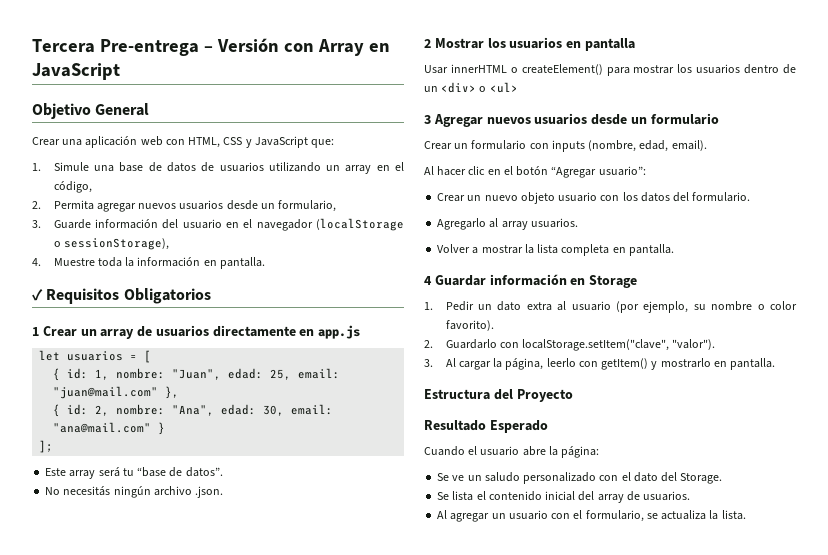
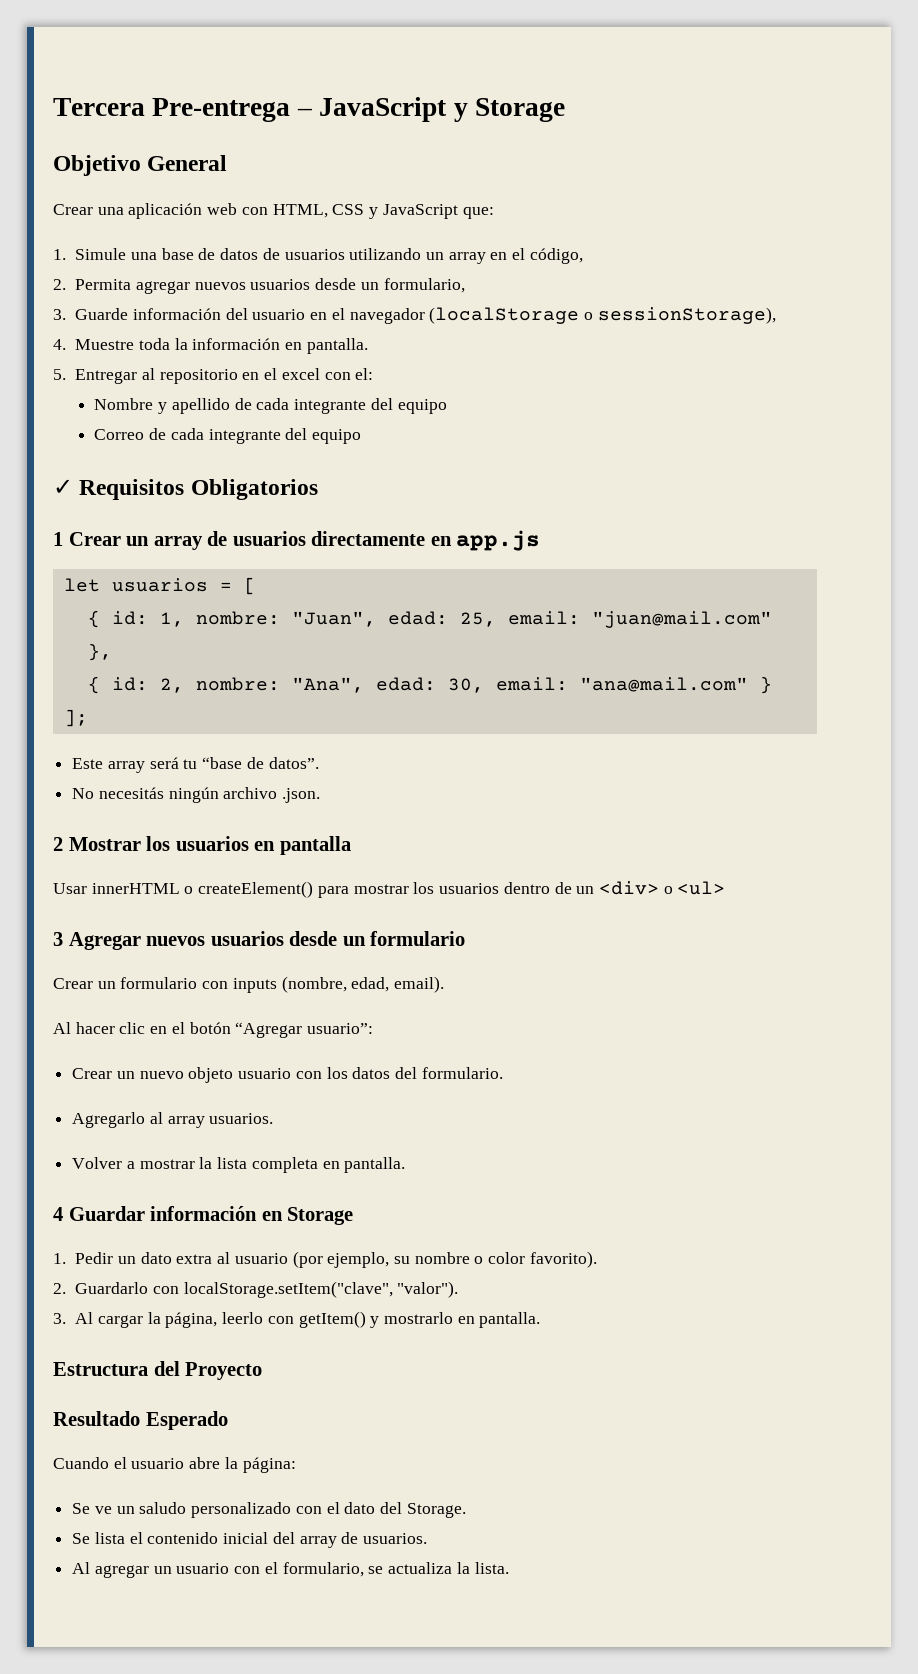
- Tercera Pre-entrega – Versión con Array en JavaScript
+ Tercera Pre-entrega – JavaScript y Storage
+ 5. Entregar al repositorio en el excel con el:
+ Nombre y apellido de cada integrante del equipo
+ Correo de cada integrante del equipo

